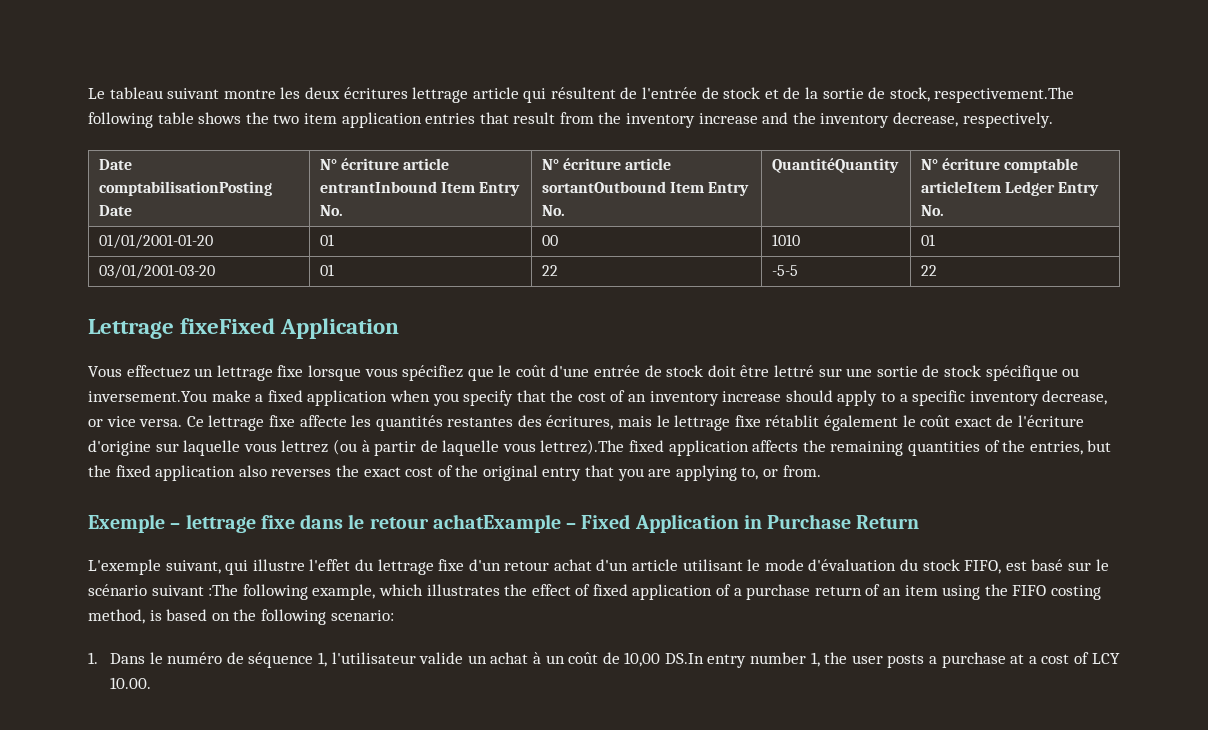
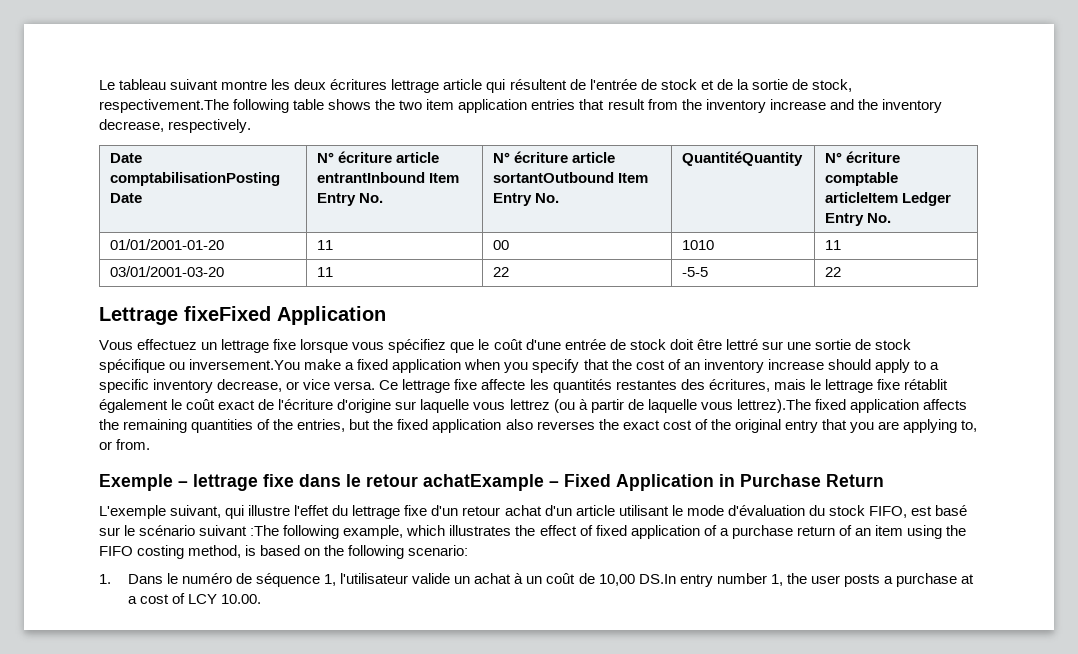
- 01/01/2001-01-20 | 01 | 00 | 1010 | 01
+ 01/01/2001-01-20 | 11 | 00 | 1010 | 11
- 03/01/2001-03-20 | 01 | 22 | -5-5 | 22
+ 03/01/2001-03-20 | 11 | 22 | -5-5 | 22

